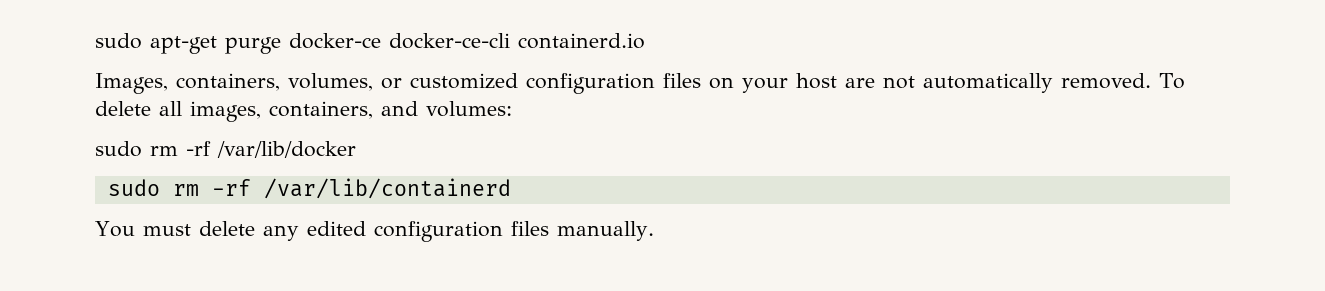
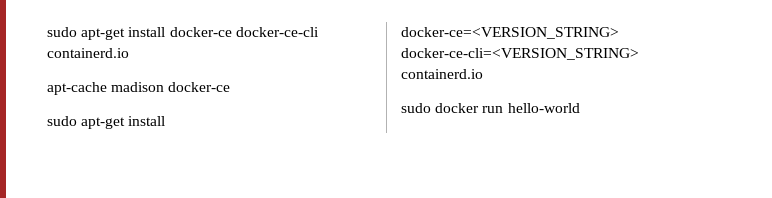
- sudo apt-get purge docker-ce docker-ce-cli containerd.io
+ sudo apt-get install docker-ce docker-ce-cli containerd.io
- Images, containers, volumes, or customized configuration files on your host are not automatically removed. To delete all images, containers, and volumes:
- sudo rm -rf /var/lib/docker
- sudo rm -rf /var/lib/containerd
- You must delete any edited configuration files manually.
+ apt-cache madison docker-ce
+ sudo apt-get install docker-ce=<VERSION_STRING> docker-ce-cli=<VERSION_STRING> containerd.io
+ sudo docker run hello-world

